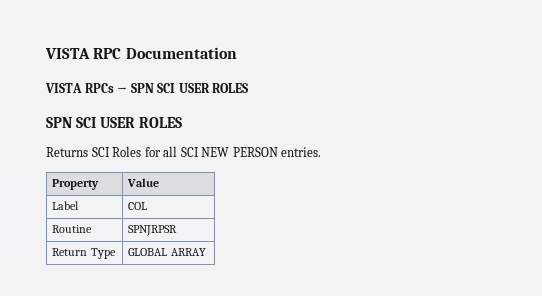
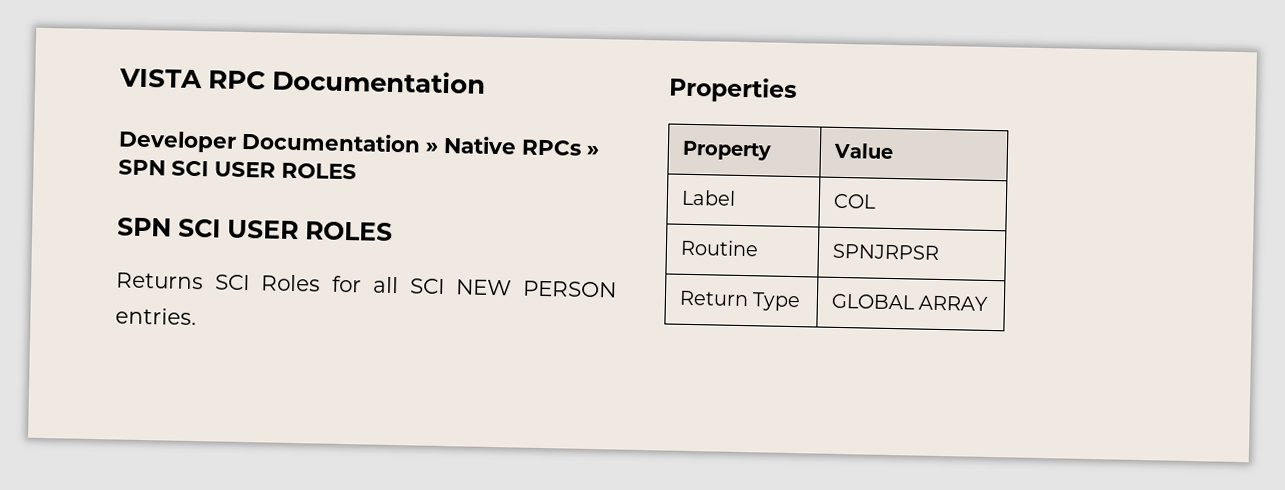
- VISTA RPCs → SPN SCI USER ROLES
+ Developer Documentation » Native RPCs » SPN SCI USER ROLES
+ Properties

